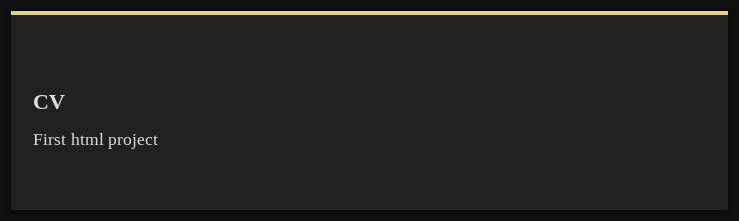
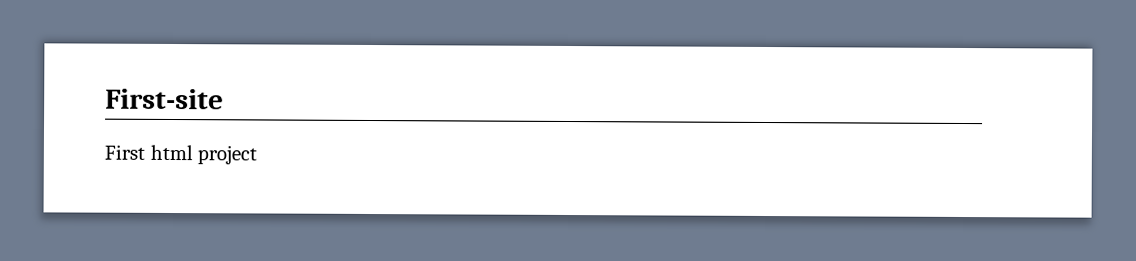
- CV
+ First-site

